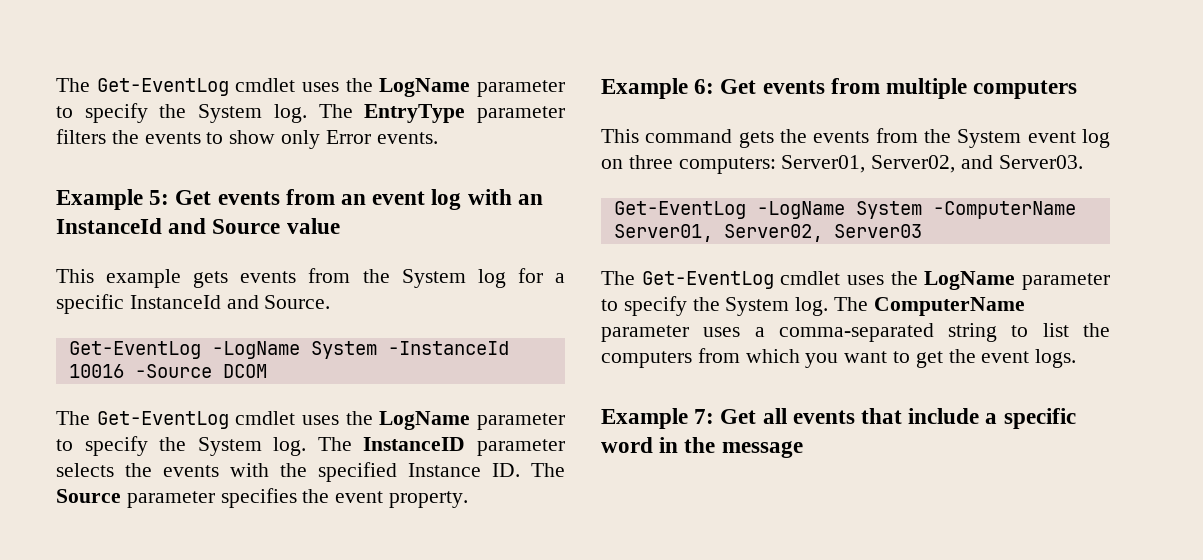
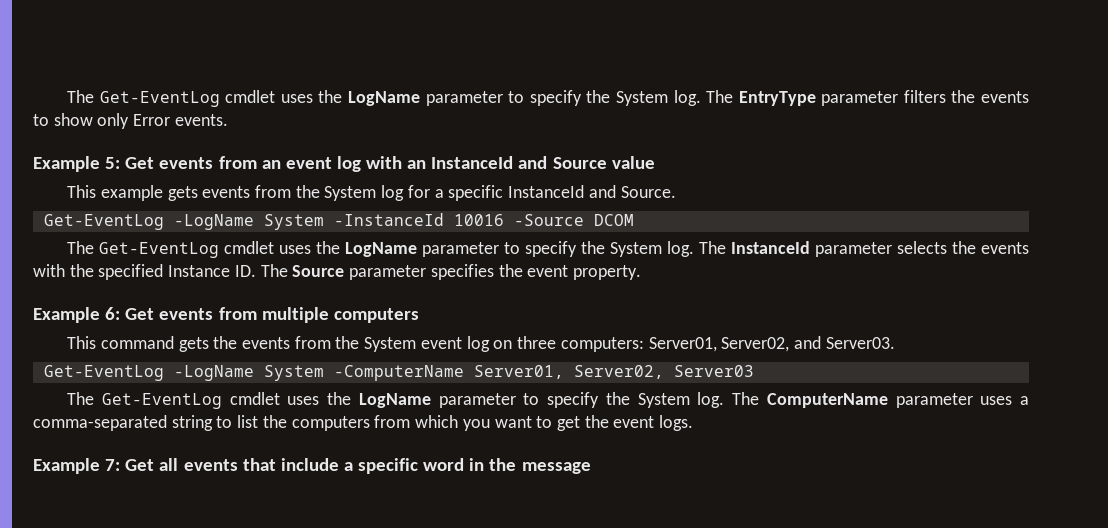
- The InstanceID parameter selects the events with the specified Instance ID. The Source parameter specifies the event property.
+ The InstanceId parameter selects the events with the specified Instance ID. The Source parameter specifies the event property.

